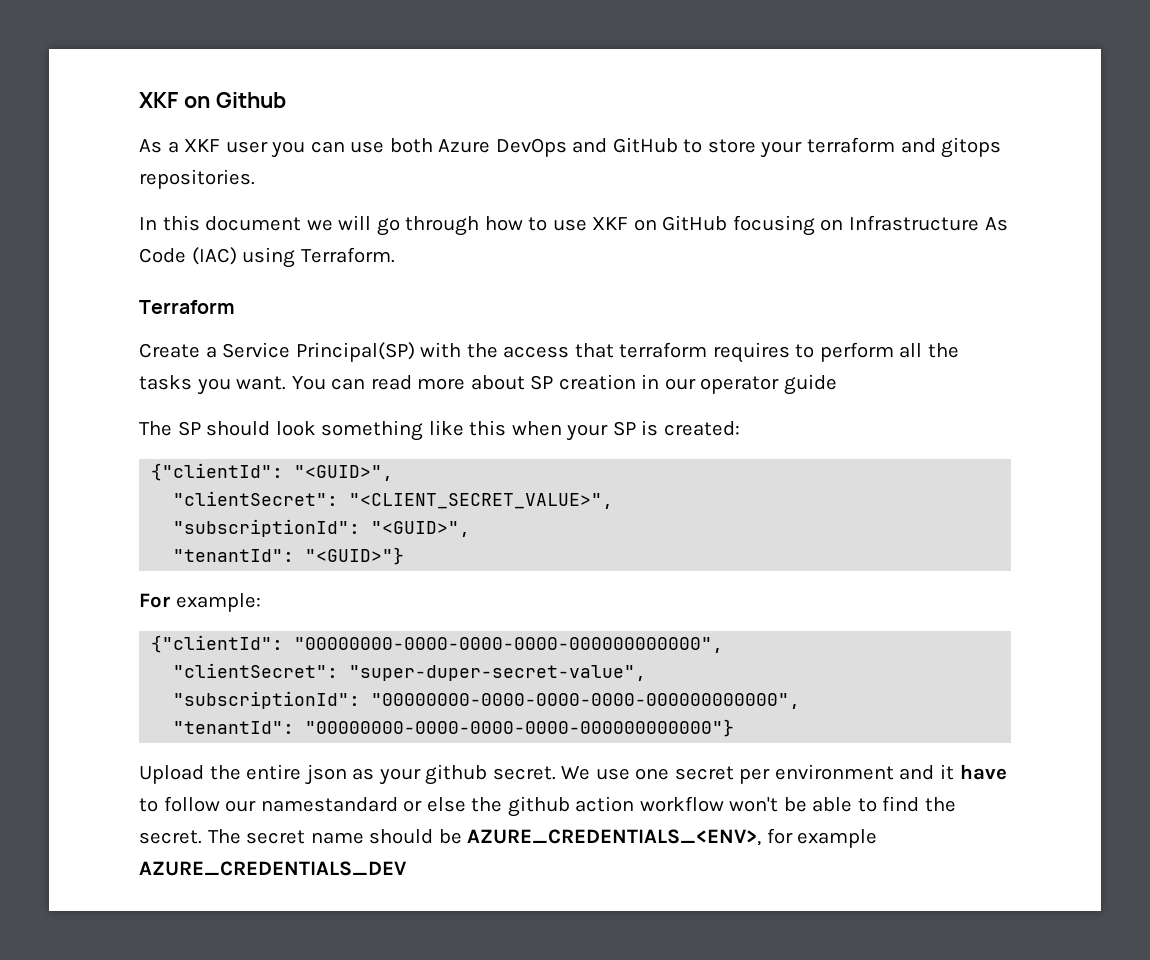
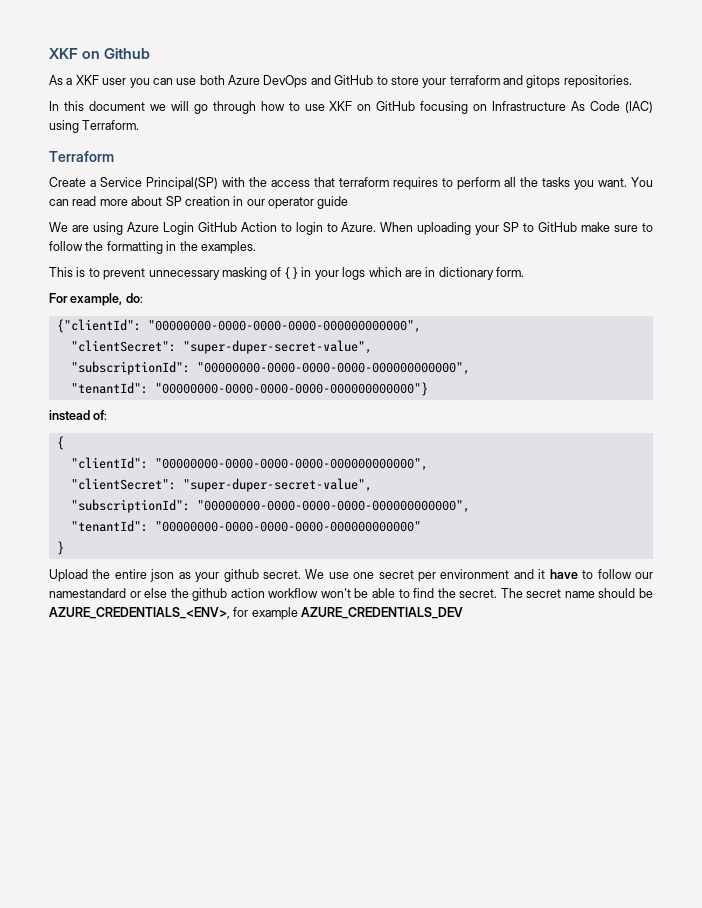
- The SP should look something like this when your SP is created:
- {"clientId": "<GUID>",
- "clientSecret": "<CLIENT_SECRET_VALUE>",
- "subscriptionId": "<GUID>",
- "tenantId": "<GUID>"}
+ We are using Azure Login GitHub Action to login to Azure. When uploading your SP to GitHub make sure to follow the formatting in the examples.
+ This is to prevent unnecessary masking of { } in your logs which are in dictionary form.
- For example:
+ For example, do:
+ instead of:
+ {
+ "clientId": "00000000-0000-0000-0000-000000000000",
+ "clientSecret": "super-duper-secret-value",
+ "subscriptionId": "00000000-0000-0000-0000-000000000000",
+ "tenantId": "00000000-0000-0000-0000-000000000000"
+ }

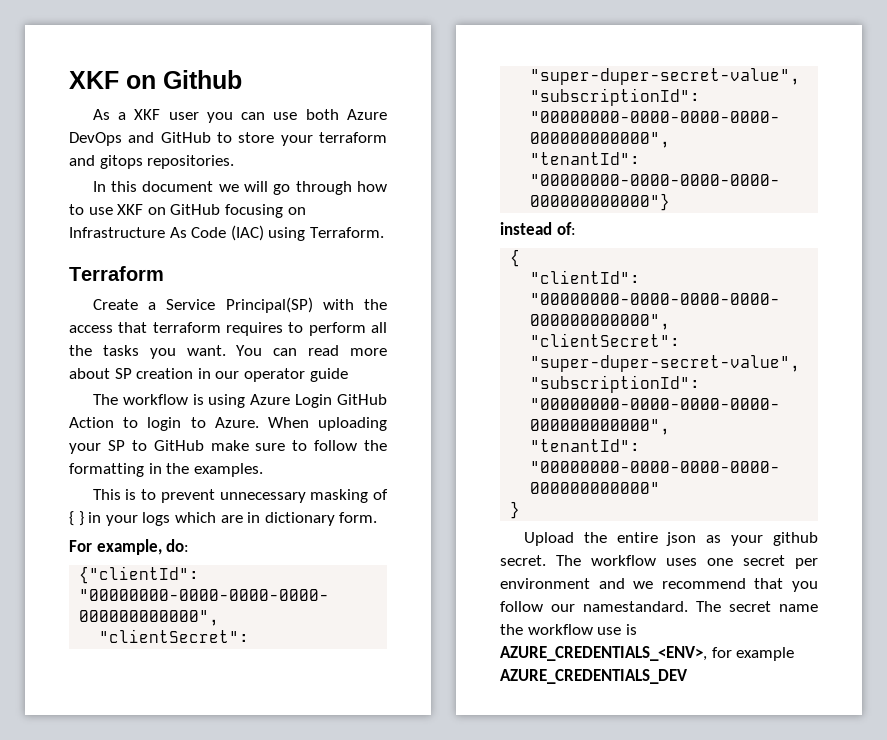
- We are using Azure Login GitHub Action to login to Azure.
+ The workflow is using Azure Login GitHub Action to login to Azure.
- We use one secret per environment and it have to follow our namestandard or else the github action workflow won't be able to find the secret. The secret name should be AZURE_CREDENTIALS_<ENV>, for example AZURE_CREDENTIALS_DEV
+ The workflow uses one secret per environment and we recommend that you follow our namestandard. The secret name the workflow use is AZURE_CREDENTIALS_<ENV>, for example AZURE_CREDENTIALS_DEV

